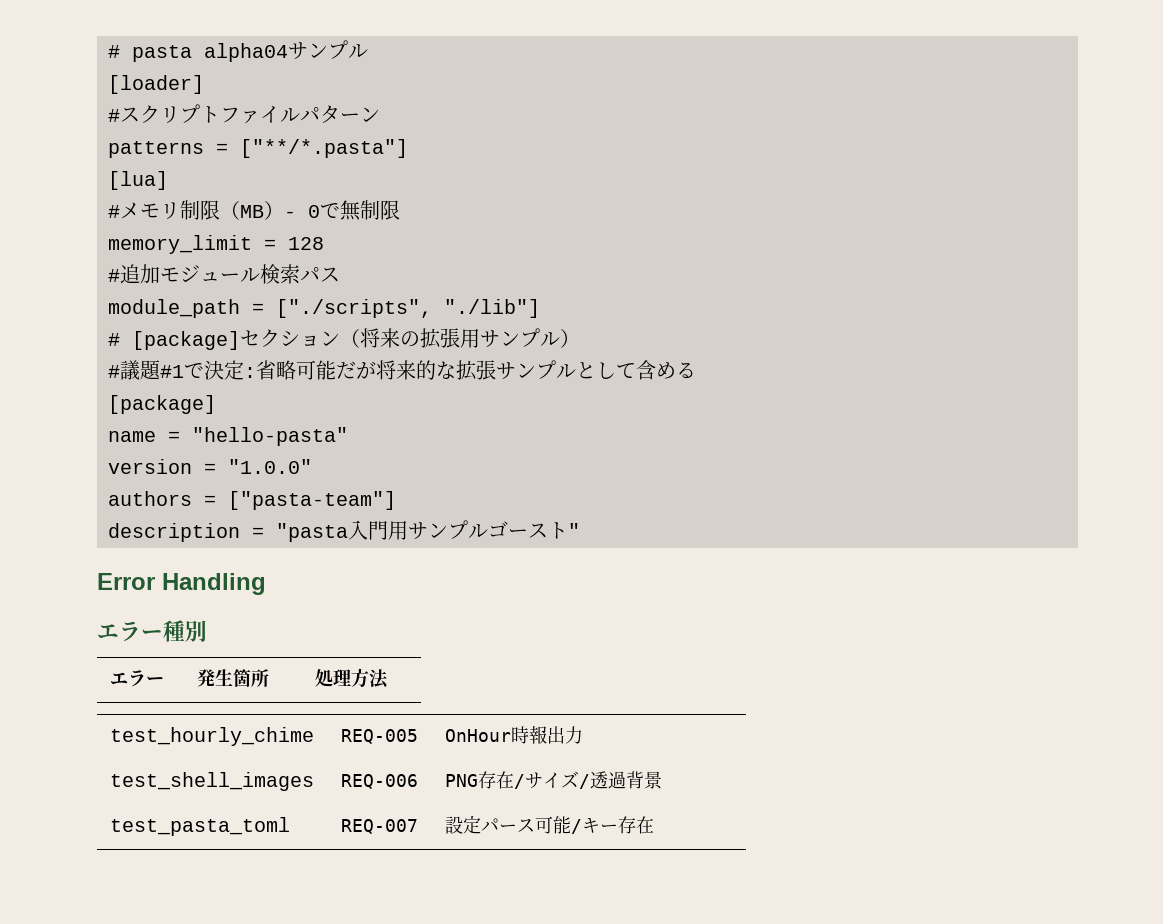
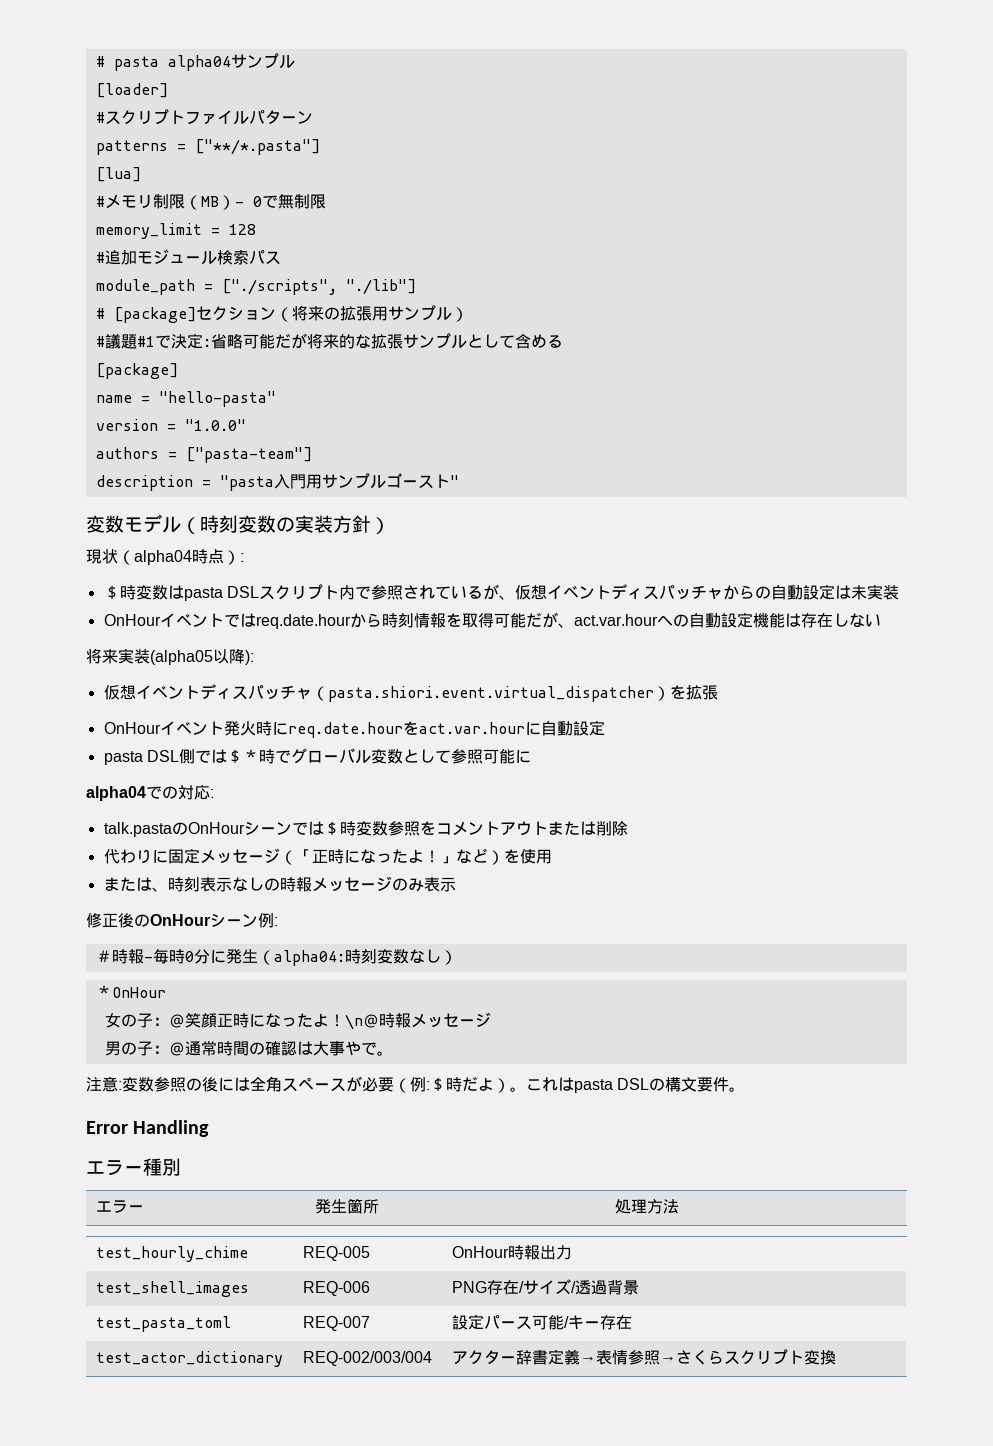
+ 変数モデル（時刻変数の実装方針）
+ 現状（alpha04時点）:
+ ＄時変数はpasta DSLスクリプト内で参照されているが、仮想イベントディスパッチャからの自動設定は未実装
+ OnHourイベントではreq.date.hourから時刻情報を取得可能だが、act.var.hourへの自動設定機能は存在しない
+ 将来実装(alpha05以降):
+ 仮想イベントディスパッチャ（pasta.shiori.event.virtual_dispatcher）を拡張
+ OnHourイベント発火時にreq.date.hourをact.var.hourに自動設定
+ pasta DSL側では＄＊時でグローバル変数として参照可能に
+ alpha04での対応:
+ talk.pastaのOnHourシーンでは＄時変数参照をコメントアウトまたは削除
+ 代わりに固定メッセージ（「正時になったよ！」など）を使用
+ または、時刻表示なしの時報メッセージのみ表示
+ 修正後のOnHourシーン例:
+ ＃時報-毎時0分に発生（alpha04:時刻変数なし）
+ ＊OnHour
+ 女の子：＠笑顔正時になったよ！\n＠時報メッセージ
+ 男の子：＠通常時間の確認は大事やで。
+ 注意:変数参照の後には全角スペースが必要（例:＄時だよ）。これはpasta DSLの構文要件。
+ test_actor_dictionary | REQ-002/003/004 | アクター辞書定義→表情参照→さくらスクリプト変換

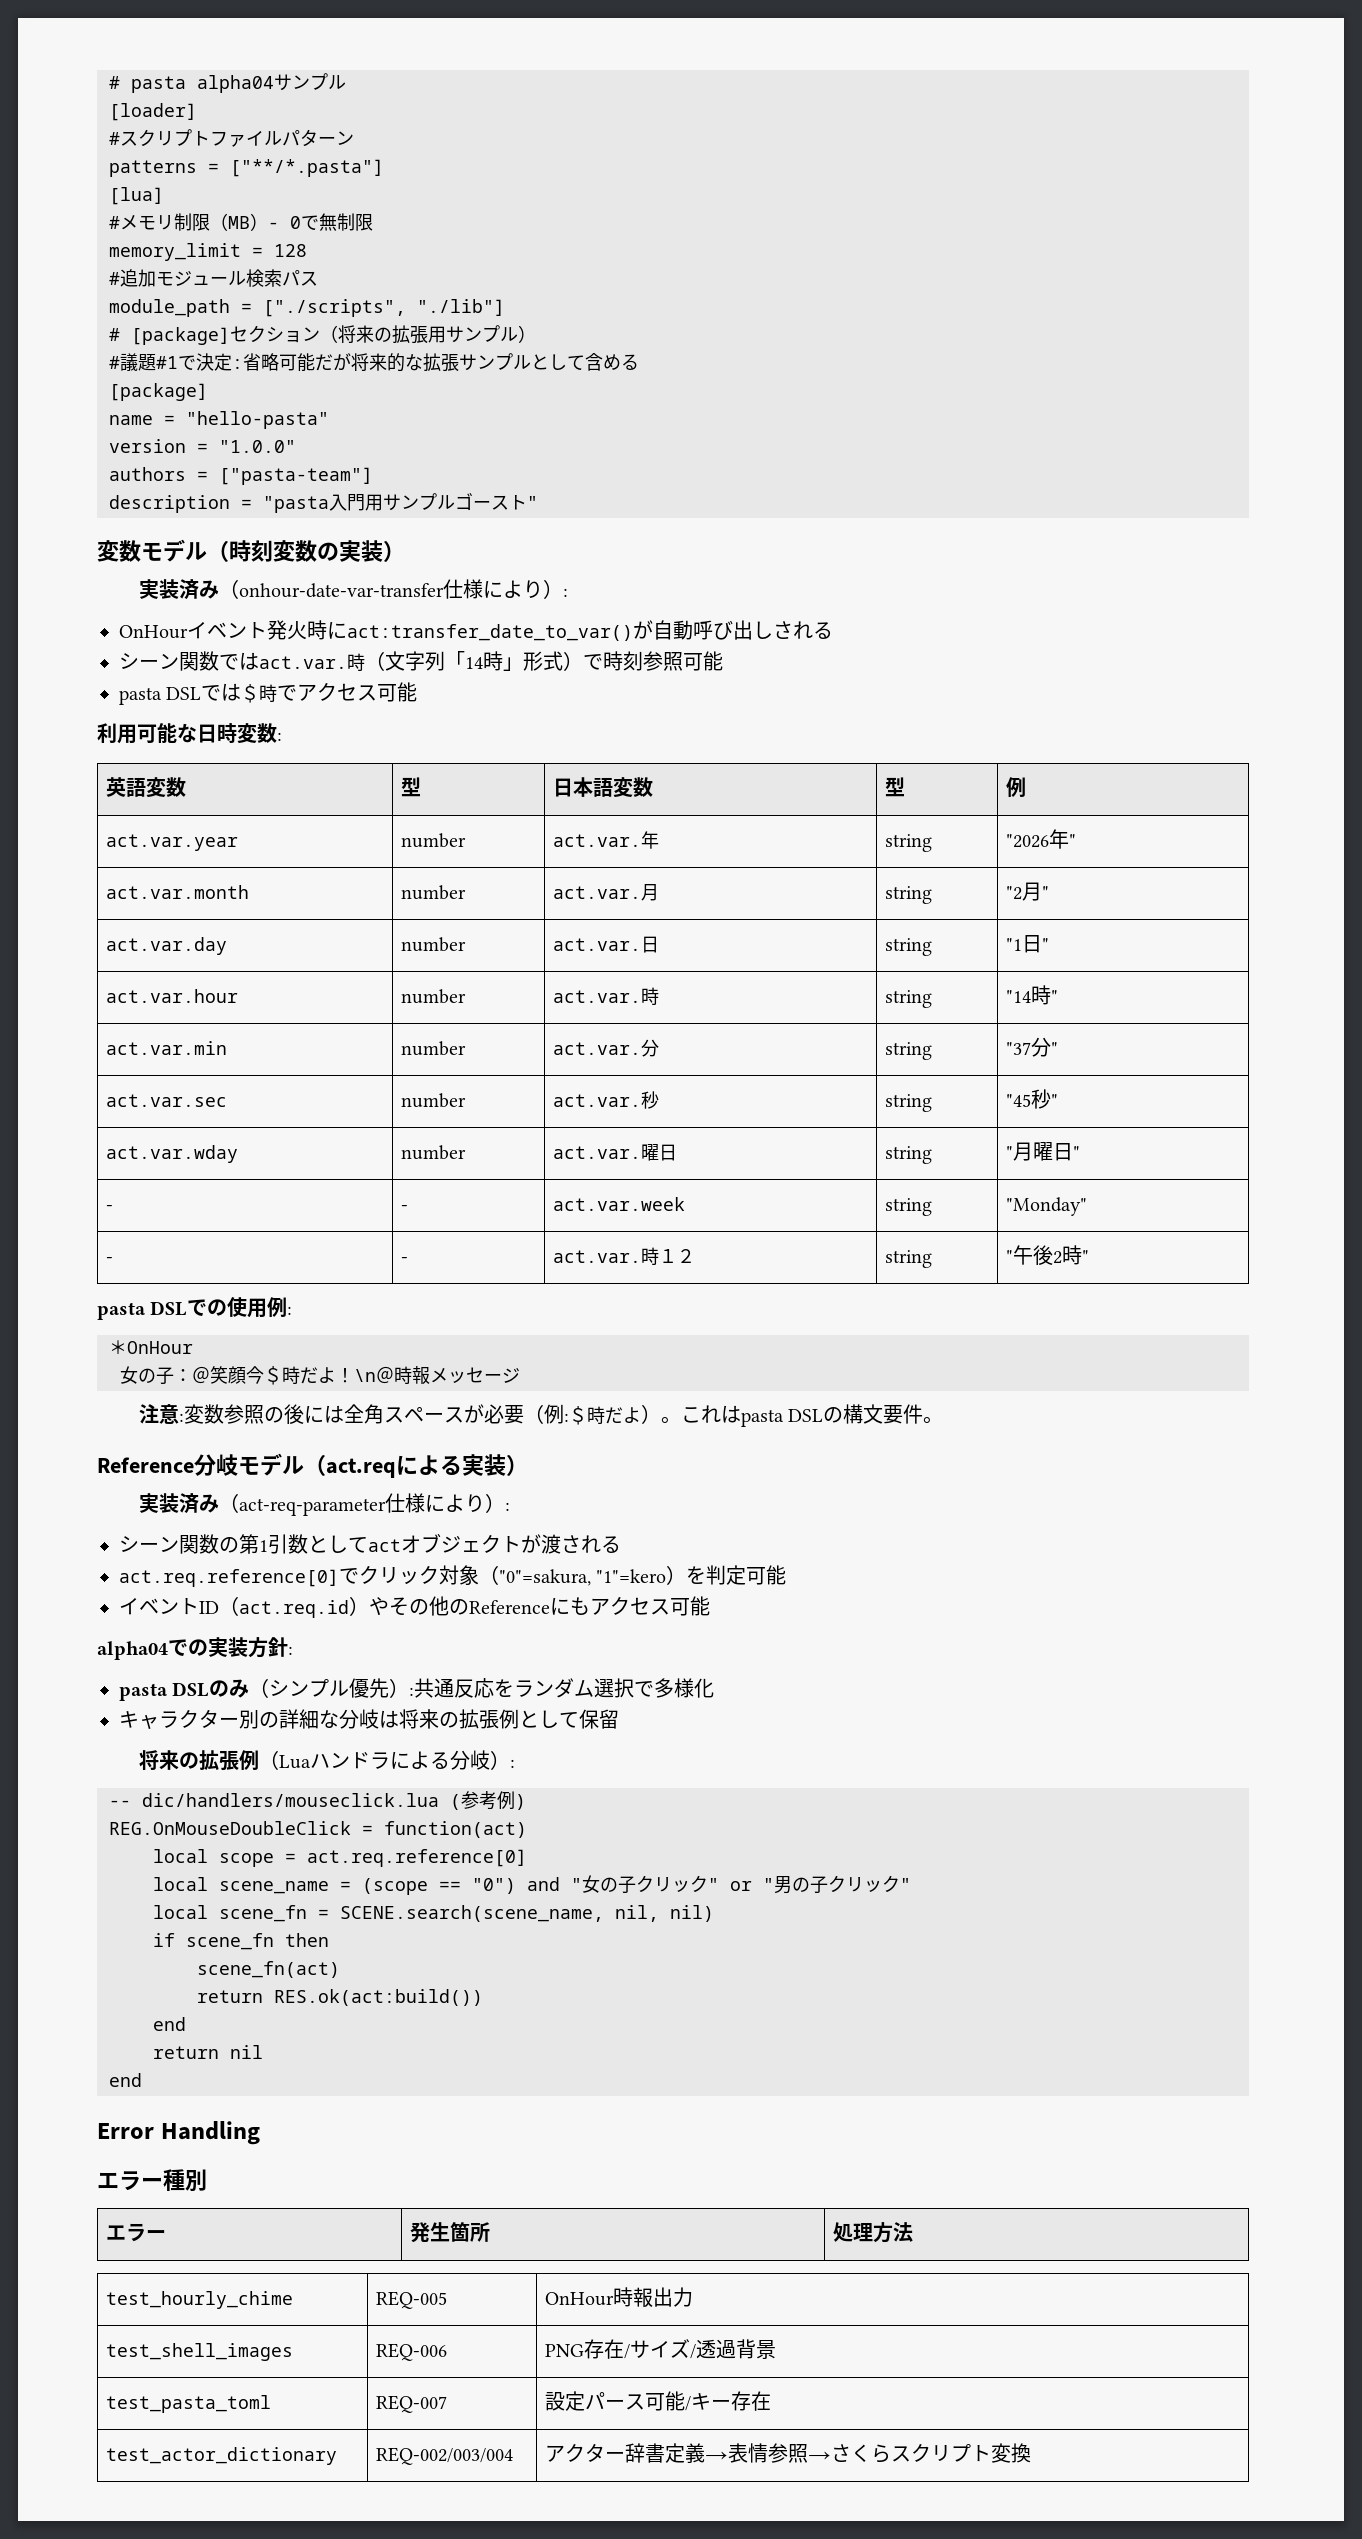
- 変数モデル（時刻変数の実装方針）
- 現状（alpha04時点）:
- ＄時変数はpasta DSLスクリプト内で参照されているが、仮想イベントディスパッチャからの自動設定は未実装
- OnHourイベントではreq.date.hourから時刻情報を取得可能だが、act.var.hourへの自動設定機能は存在しない
- 将来実装(alpha05以降):
- 仮想イベントディスパッチャ（pasta.shiori.event.virtual_dispatcher）を拡張
+ 変数モデル（時刻変数の実装）
+ 実装済み（onhour-date-var-transfer仕様により）:
- OnHourイベント発火時にreq.date.hourをact.var.hourに自動設定
- pasta DSL側では＄＊時でグローバル変数として参照可能に
- alpha04での対応:
- talk.pastaのOnHourシーンでは＄時変数参照をコメントアウトまたは削除
- 代わりに固定メッセージ（「正時になったよ！」など）を使用
- または、時刻表示なしの時報メッセージのみ表示
- 修正後のOnHourシーン例:
- ＃時報-毎時0分に発生（alpha04:時刻変数なし）
+ OnHourイベント発火時にact:transfer_date_to_var()が自動呼び出しされる
+ シーン関数ではact.var.時（文字列「14時」形式）で時刻参照可能
+ pasta DSLでは＄時でアクセス可能
+ 利用可能な日時変数:
+ 英語変数 | 型 | 日本語変数 | 型 | 例
+ act.var.year | number | act.var.年 | string | "2026年"
+ act.var.month | number | act.var.月 | string | "2月"
+ act.var.day | number | act.var.日 | string | "1日"
+ act.var.hour | number | act.var.時 | string | "14時"
+ act.var.min | number | act.var.分 | string | "37分"
+ act.var.sec | number | act.var.秒 | string | "45秒"
+ act.var.wday | number | act.var.曜日 | string | "月曜日"
+ - | - | act.var.week | string | "Monday"
+ - | - | act.var.時１２ | string | "午後2時"
+ pasta DSLでの使用例:
- 女の子：＠笑顔正時になったよ！
+ 女の子：＠笑顔今＄時だよ！
- 男の子：＠通常時間の確認は大事やで。
+ Reference分岐モデル（act.reqによる実装）
+ 実装済み（act-req-parameter仕様により）:
+ シーン関数の第1引数としてactオブジェクトが渡される
+ act.req.reference[0]でクリック対象（"0"=sakura, "1"=kero）を判定可能
+ イベントID（act.req.id）やその他のReferenceにもアクセス可能
+ alpha04での実装方針:
+ pasta DSLのみ（シンプル優先）:共通反応をランダム選択で多様化
+ キャラクター別の詳細な分岐は将来の拡張例として保留
+ 将来の拡張例（Luaハンドラによる分岐）:
+ -- dic/handlers/mouseclick.lua (参考例)
+ REG.OnMouseDoubleClick = function(act)
+ local scope = act.req.reference[0]
+ local scene_name = (scope == "0") and "女の子クリック" or "男の子クリック"
+ local scene_fn = SCENE.search(scene_name, nil, nil)
+ if scene_fn then
+ scene_fn(act)
+ return RES.ok(act:build())
+ end
+ return nil
+ end

